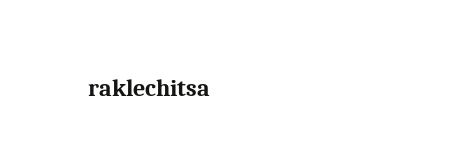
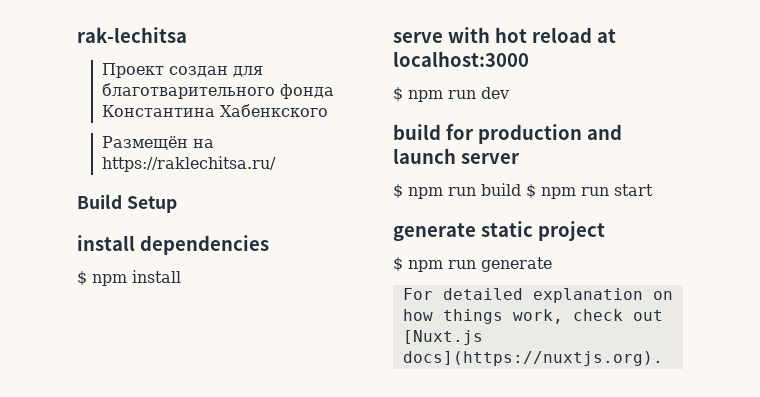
- raklechitsa
+ rak-lechitsa
+ Проект создан для благотварительного фонда Константина Хабенкского
+ Размещён на https://raklechitsa.ru/
+ Build Setup
+ install dependencies
+ $ npm install
+ serve with hot reload at localhost:3000
+ $ npm run dev
+ build for production and launch server
+ $ npm run build $ npm run start
+ generate static project
+ $ npm run generate
+ For detailed explanation on how things work, check out [Nuxt.js docs](https://nuxtjs.org).

